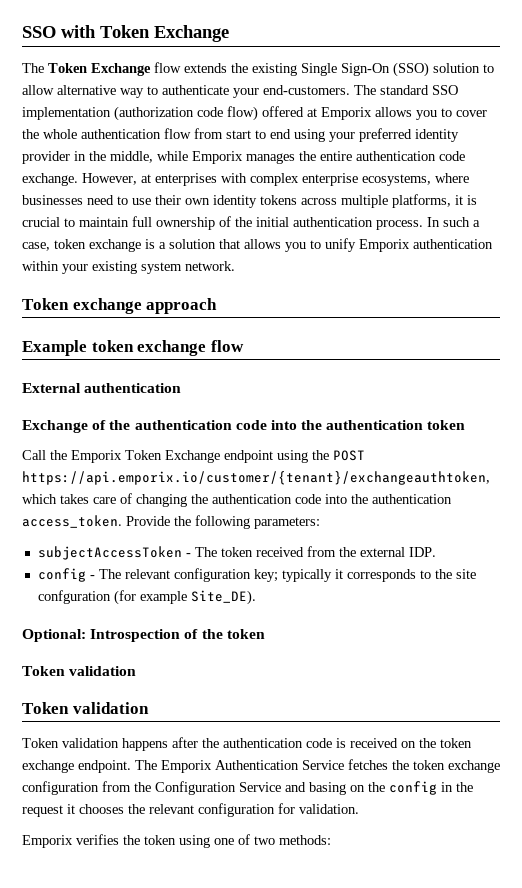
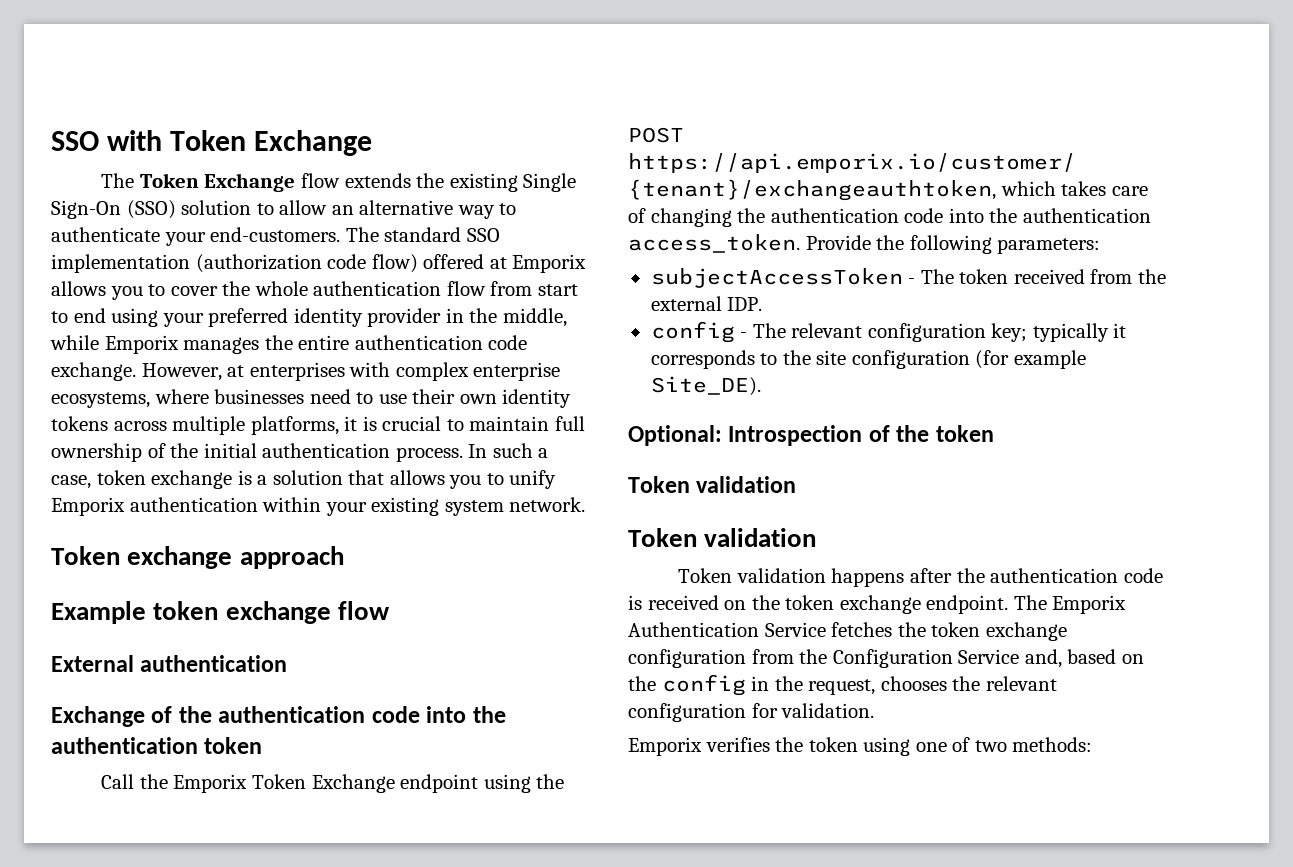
- The Token Exchange flow extends the existing Single Sign-On (SSO) solution to allow alternative way to authenticate your end-customers.
+ The Token Exchange flow extends the existing Single Sign-On (SSO) solution to allow an alternative way to authenticate your end-customers.
- config - The relevant configuration key; typically it corresponds to the site confguration (for example Site_DE).
+ config - The relevant configuration key; typically it corresponds to the site configuration (for example Site_DE).
- The Emporix Authentication Service fetches the token exchange configuration from the Configuration Service and basing on the config in the request it chooses the relevant configuration for validation.
+ The Emporix Authentication Service fetches the token exchange configuration from the Configuration Service and, based on the config in the request, chooses the relevant configuration for validation.

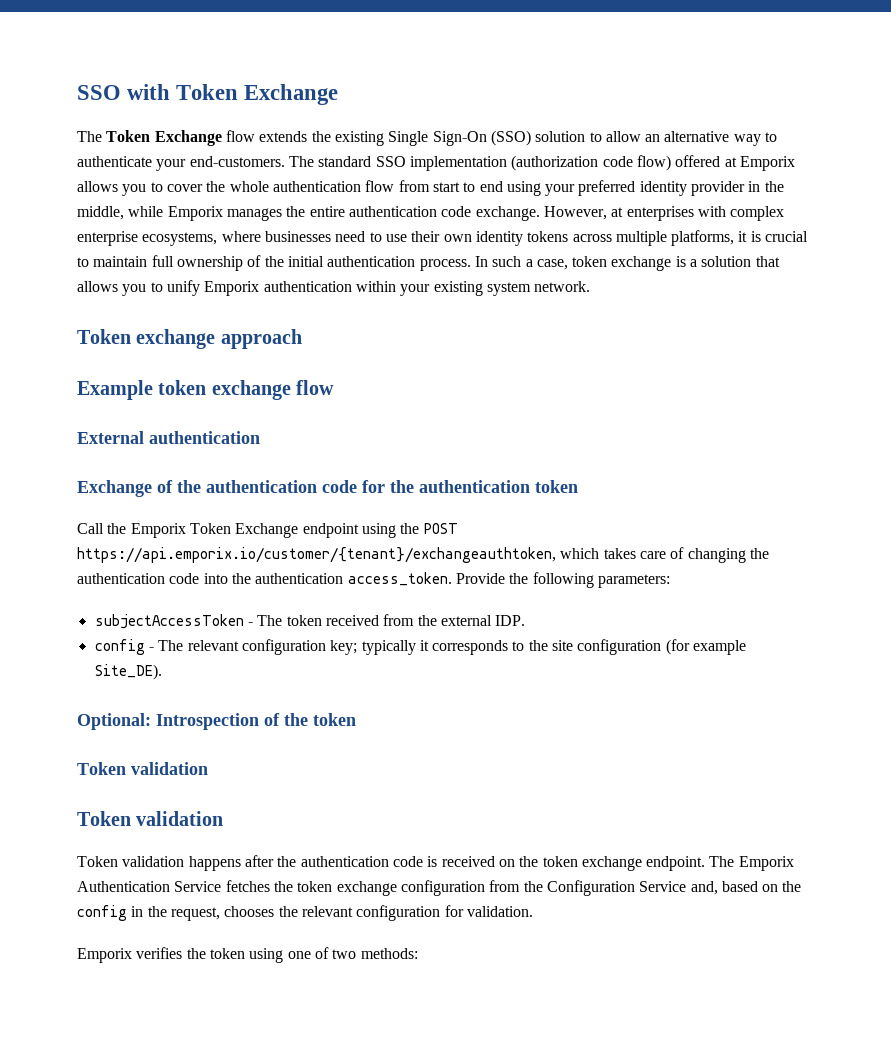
- Exchange of the authentication code into the authentication token
+ Exchange of the authentication code for the authentication token

